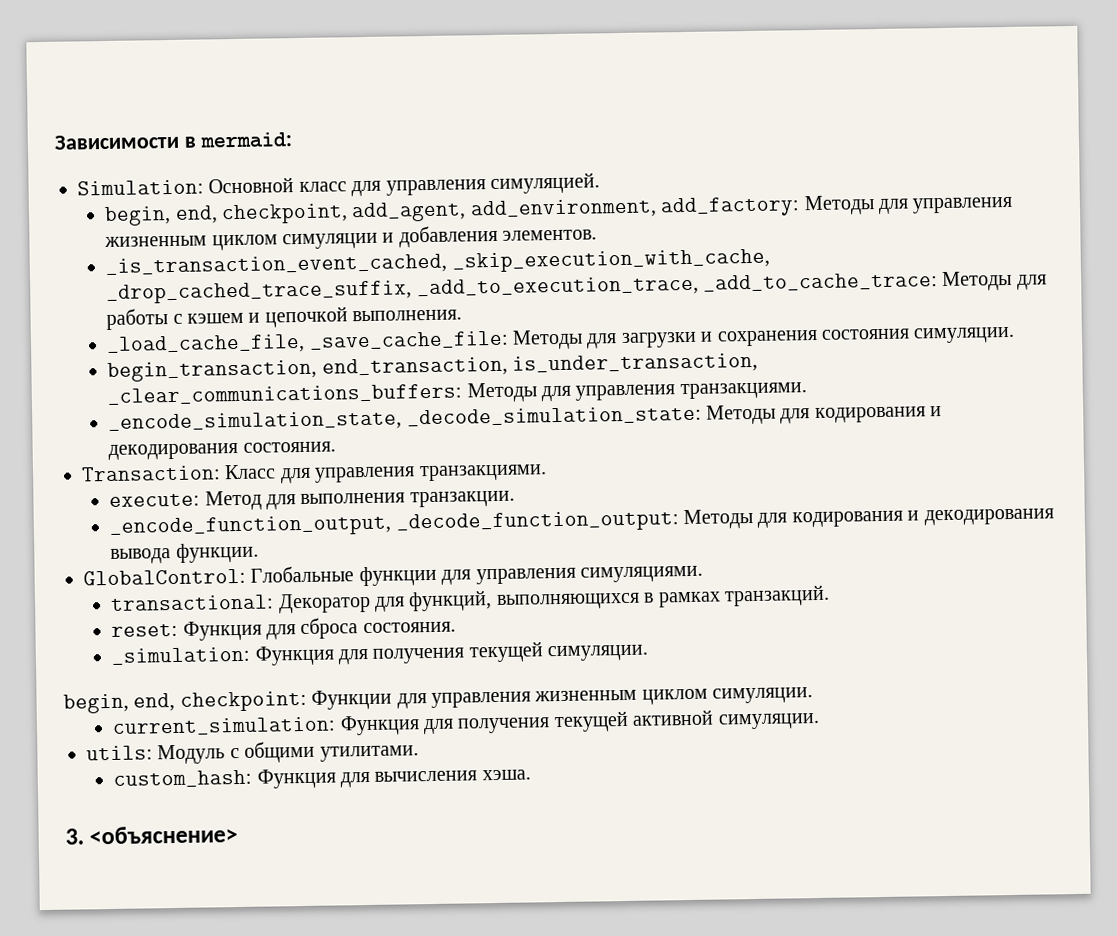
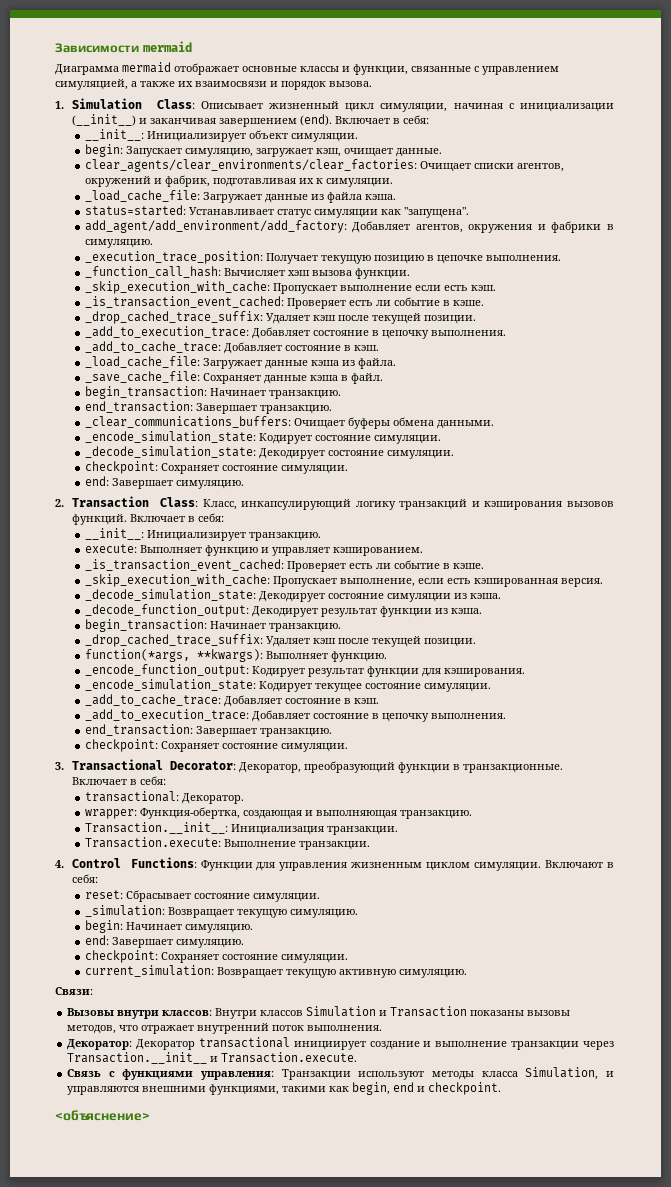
- Зависимости в mermaid:
- Simulation: Основной класс для управления симуляцией.
- begin, end, checkpoint, add_agent, add_environment, add_factory: Методы для управления жизненным циклом симуляции и добавления элементов.
- _is_transaction_event_cached, _skip_execution_with_cache, _drop_cached_trace_suffix, _add_to_execution_trace, _add_to_cache_trace: Методы для работы с кэшем и цепочкой выполнения.
- _load_cache_file, _save_cache_file: Методы для загрузки и сохранения состояния симуляции.
- begin_transaction, end_transaction, is_under_transaction, _clear_communications_buffers: Методы для управления транзакциями.
- _encode_simulation_state, _decode_simulation_state: Методы для кодирования и декодирования состояния.
- Transaction: Класс для управления транзакциями.
- execute: Метод для выполнения транзакции.
- _encode_function_output, _decode_function_output: Методы для кодирования и декодирования вывода функции.
- GlobalControl: Глобальные функции для управления симуляциями.
- transactional: Декоратор для функций, выполняющихся в рамках транзакций.
- reset: Функция для сброса состояния.
- _simulation: Функция для получения текущей симуляции.
- begin, end, checkpoint: Функции для управления жизненным циклом симуляции.
- current_simulation: Функция для получения текущей активной симуляции.
- utils: Модуль с общими утилитами.
- custom_hash: Функция для вычисления хэша.
- 3. <объяснение>
+ Зависимости mermaid
+ Диаграмма mermaid отображает основные классы и функции, связанные с управлением симуляцией, а также их взаимосвязи и порядок вызова.
+ 1. Simulation Class: Описывает жизненный цикл симуляции, начиная с инициализации (__init__) и заканчивая завершением (end). Включает в себя:
+ __init__: Инициализирует объект симуляции.
+ begin: Запускает симуляцию, загружает кэш, очищает данные.
+ clear_agents/clear_environments/clear_factories: Очищает списки агентов, окружений и фабрик, подготавливая их к симуляции.
+ _load_cache_file: Загружает данные из файла кэша.
+ status=started: Устанавливает статус симуляции как "запущена".
+ add_agent/add_environment/add_factory: Добавляет агентов, окружения и фабрики в симуляцию.
+ _execution_trace_position: Получает текущую позицию в цепочке выполнения.
+ _function_call_hash: Вычисляет хэш вызова функции.
+ _skip_execution_with_cache: Пропускает выполнение если есть кэш.
+ _is_transaction_event_cached: Проверяет есть ли событие в кэше.
+ _drop_cached_trace_suffix: Удаляет кэш после текущей позиции.
+ _add_to_execution_trace: Добавляет состояние в цепочку выполнения.
+ _add_to_cache_trace: Добавляет состояние в кэш.
+ _load_cache_file: Загружает данные кэша из файла.
+ _save_cache_file: Сохраняет данные кэша в файл.
+ begin_transaction: Начинает транзакцию.
+ end_transaction: Завершает транзакцию.
+ _clear_communications_buffers: Очищает буферы обмена данными.
+ _encode_simulation_state: Кодирует состояние симуляции.
+ _decode_simulation_state: Декодирует состояние симуляции.
+ checkpoint: Сохраняет состояние симуляции.
+ end: Завершает симуляцию.
+ 2. Transaction Class: Класс, инкапсулирующий логику транзакций и кэширования вызовов функций. Включает в себя:
+ __init__: Инициализирует транзакцию.
+ execute: Выполняет функцию и управляет кэшированием.
+ _is_transaction_event_cached: Проверяет есть ли событие в кэше.
+ _skip_execution_with_cache: Пропускает выполнение, если есть кэшированная версия.
+ _decode_simulation_state: Декодирует состояние симуляции из кэша.
+ _decode_function_output: Декодирует результат функции из кэша.
+ begin_transaction: Начинает транзакцию.
+ _drop_cached_trace_suffix: Удаляет кэш после текущей позиции.
+ function(*args, **kwargs): Выполняет функцию.
+ _encode_function_output: Кодирует результат функции для кэширования.
+ _encode_simulation_state: Кодирует текущее состояние симуляции.
+ _add_to_cache_trace: Добавляет состояние в кэш.
+ _add_to_execution_trace: Добавляет состояние в цепочку выполнения.
+ end_transaction: Завершает транзакцию.
+ checkpoint: Сохраняет состояние симуляции.
+ 3. Transactional Decorator: Декоратор, преобразующий функции в транзакционные. Включает в себя:
+ transactional: Декоратор.
+ wrapper: Функция-обертка, создающая и выполняющая транзакцию.
+ Transaction.__init__: Инициализация транзакции.
+ Transaction.execute: Выполнение транзакции.
+ 4. Control Functions: Функции для управления жизненным циклом симуляции. Включают в себя:
+ reset: Сбрасывает состояние симуляции.
+ _simulation: Возвращает текущую симуляцию.
+ begin: Начинает симуляцию.
+ end: Завершает симуляцию.
+ checkpoint: Сохраняет состояние симуляции.
+ current_simulation: Возвращает текущую активную симуляцию.
+ Связи:
+ Вызовы внутри классов: Внутри классов Simulation и Transaction показаны вызовы методов, что отражает внутренний поток выполнения.
+ Декоратор: Декоратор transactional инициирует создание и выполнение транзакции через Transaction.__init__ и Transaction.execute.
+ Связь с функциями управления: Транзакции используют методы класса Simulation, и управляются внешними функциями, такими как begin, end и checkpoint.
+ <объяснение>

